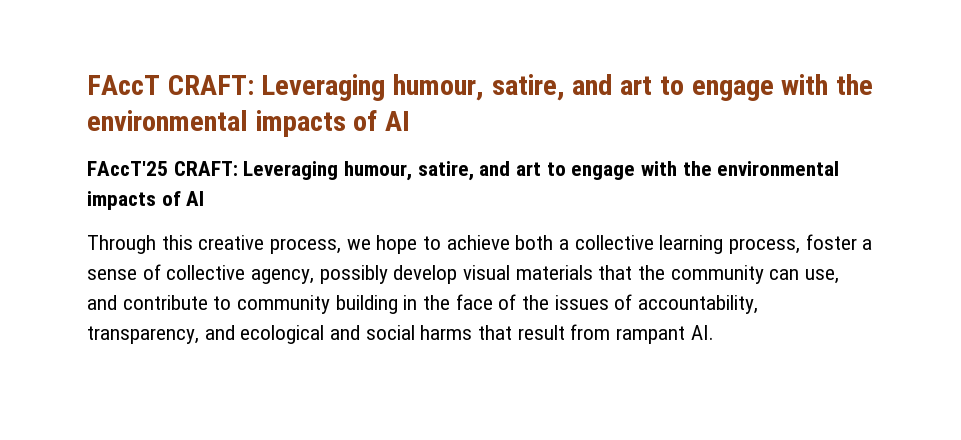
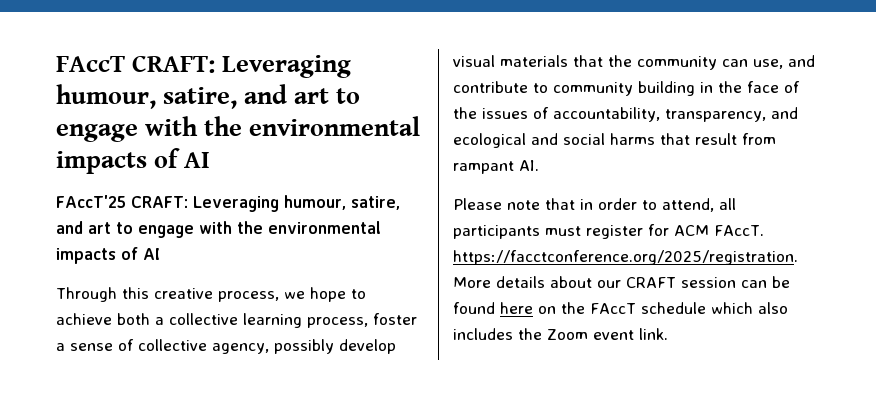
+ Please note that in order to attend, all participants must register for ACM FAccT. https://facctconference.org/2025/registration. More details about our CRAFT session can be found here on the FAccT schedule which also includes the Zoom event link.

